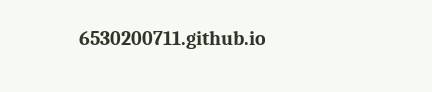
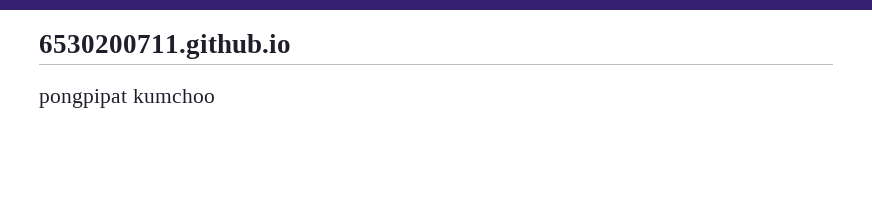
+ pongpipat kumchoo

